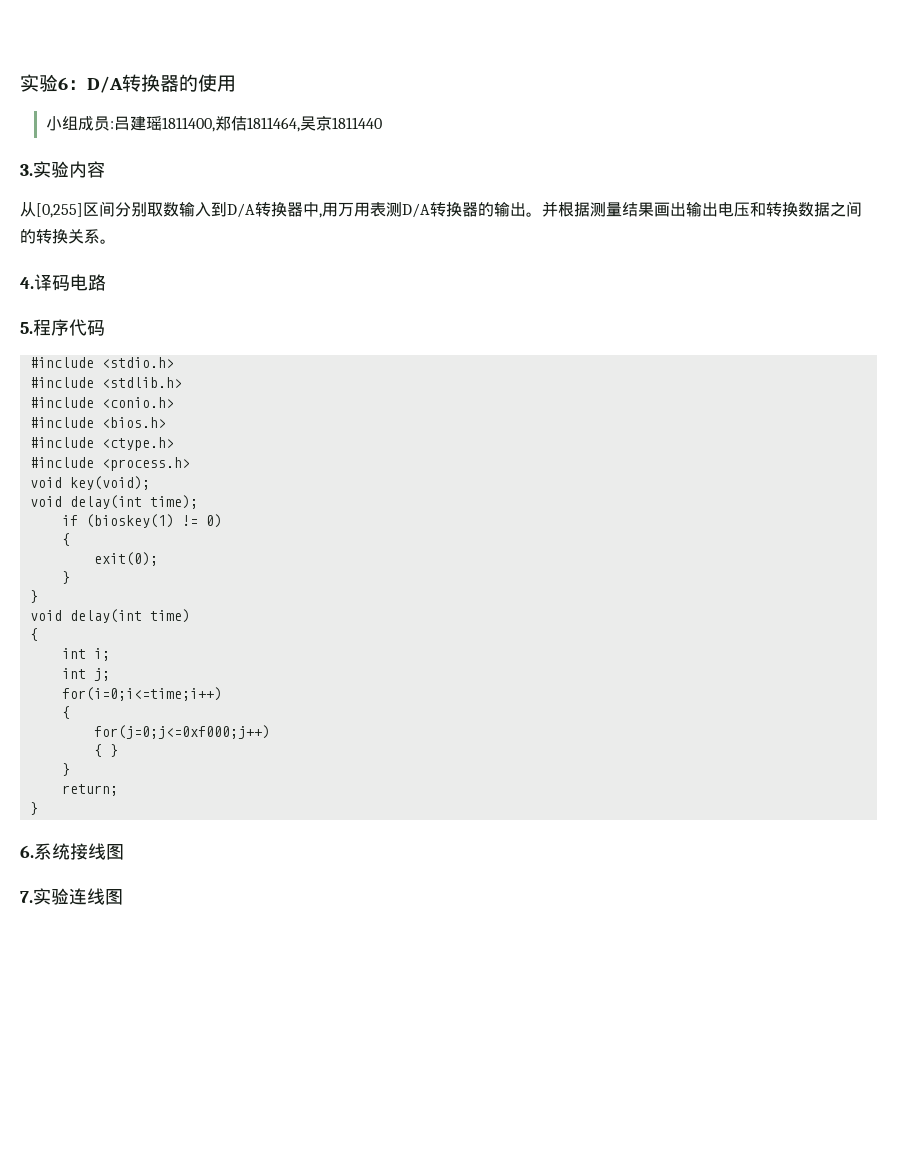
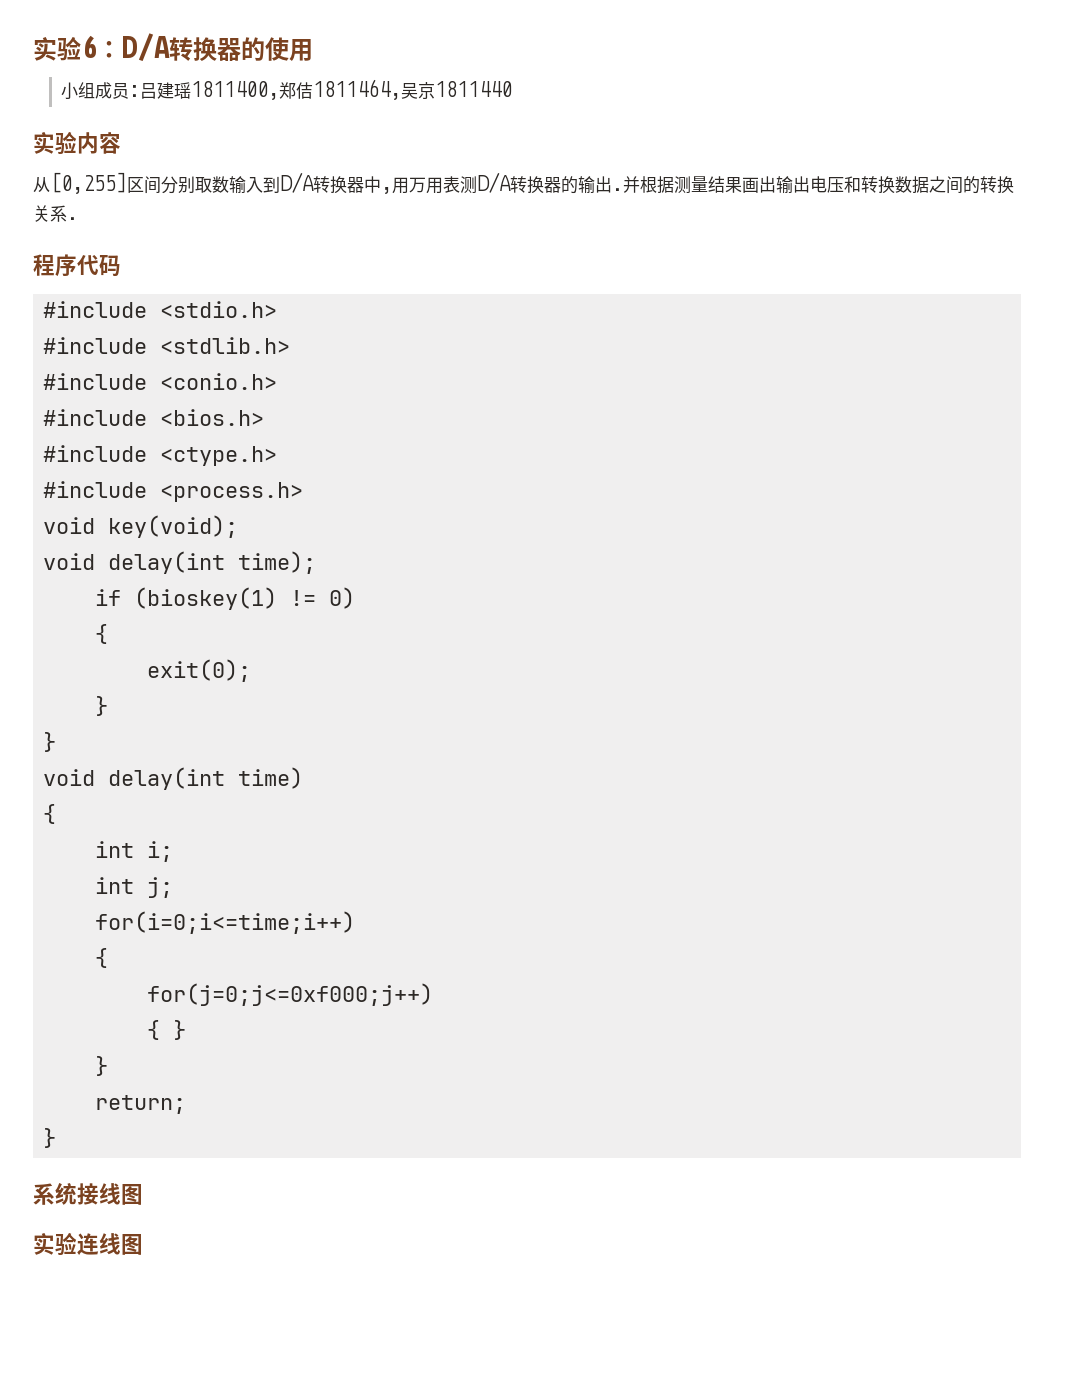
- 3.实验内容
+ 实验内容
- 从[0,255]区间分别取数输入到D/A转换器中,用万用表测D/A转换器的输出。
+ 从[0,255]区间分别取数输入到D/A转换器中,用万用表测D/A转换器的输出.
- 并根据测量结果画出输出电压和转换数据之间的转换关系。
- 4.译码电路
- 5.程序代码
+ 并根据测量结果画出输出电压和转换数据之间的转换关系.
+ 程序代码
- 6.系统接线图
+ 系统接线图
- 7.实验连线图
+ 实验连线图

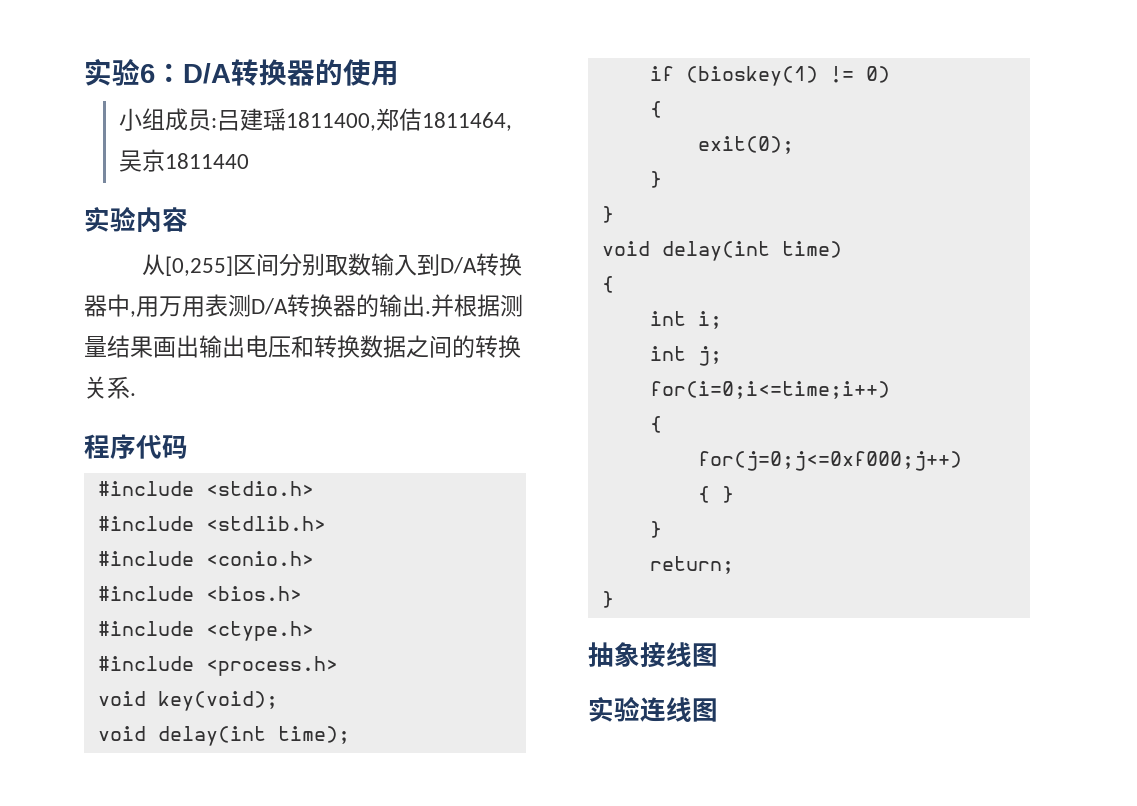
- 系统接线图
+ 抽象接线图

